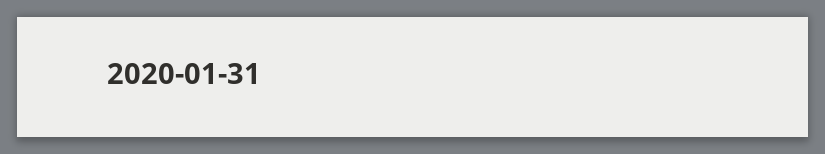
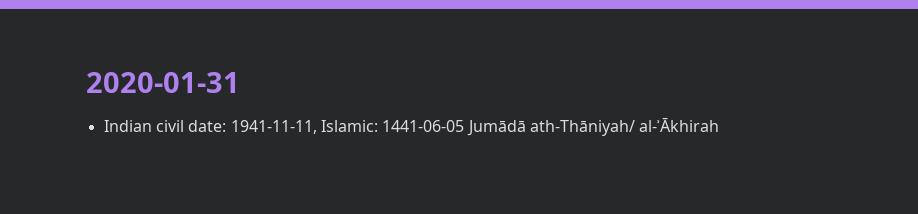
+ Indian civil date: 1941-11-11, Islamic: 1441-06-05 Jumādā ath-Thāniyah/ al-ʾĀkhirah

